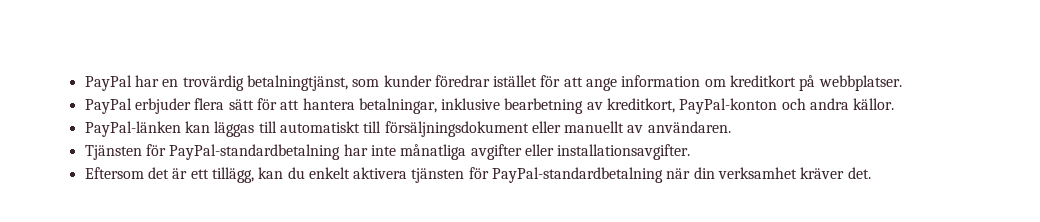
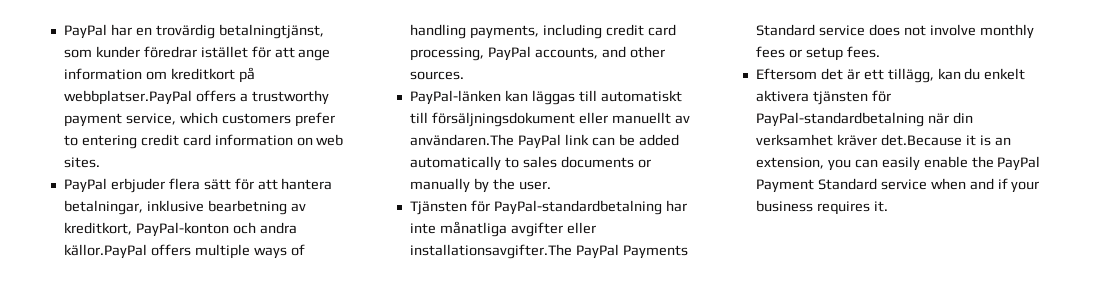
- PayPal har en trovärdig betalningtjänst, som kunder föredrar istället för att ange information om kreditkort på webbplatser.
+ PayPal har en trovärdig betalningtjänst, som kunder föredrar istället för att ange information om kreditkort på webbplatser.PayPal offers a trustworthy payment service, which customers prefer to entering credit card information on web sites.
- PayPal erbjuder flera sätt för att hantera betalningar, inklusive bearbetning av kreditkort, PayPal-konton och andra källor.
+ PayPal erbjuder flera sätt för att hantera betalningar, inklusive bearbetning av kreditkort, PayPal-konton och andra källor.PayPal offers multiple ways of handling payments, including credit card processing, PayPal accounts, and other sources.
- PayPal-länken kan läggas till automatiskt till försäljningsdokument eller manuellt av användaren.
+ PayPal-länken kan läggas till automatiskt till försäljningsdokument eller manuellt av användaren.The PayPal link can be added automatically to sales documents or manually by the user.
- Tjänsten för PayPal-standardbetalning har inte månatliga avgifter eller installationsavgifter.
+ Tjänsten för PayPal-standardbetalning har inte månatliga avgifter eller installationsavgifter.The PayPal Payments Standard service does not involve monthly fees or setup fees.
- Eftersom det är ett tillägg, kan du enkelt aktivera tjänsten för PayPal-standardbetalning när din verksamhet kräver det.
+ Eftersom det är ett tillägg, kan du enkelt aktivera tjänsten för PayPal-standardbetalning när din verksamhet kräver det.Because it is an extension, you can easily enable the PayPal Payment Standard service when and if your business requires it.

